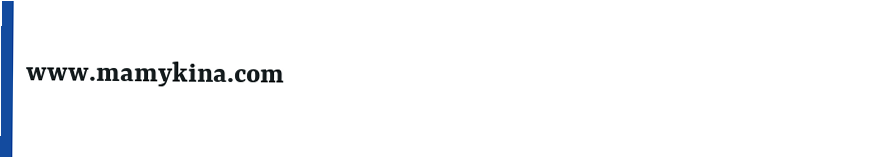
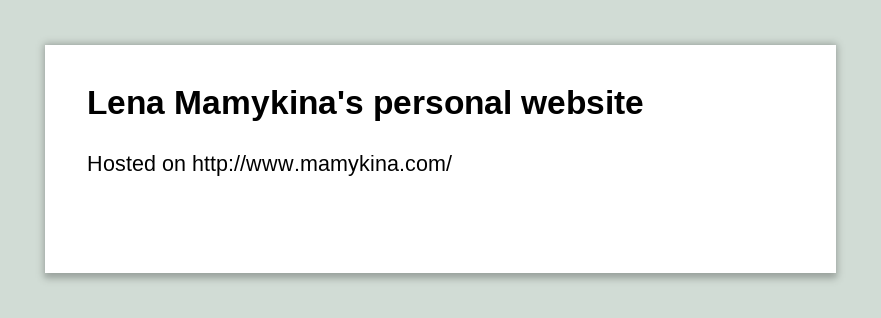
- www.mamykina.com
+ Lena Mamykina's personal website
+ Hosted on http://www.mamykina.com/

